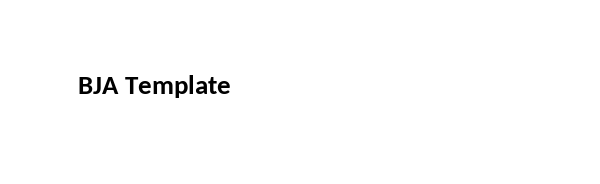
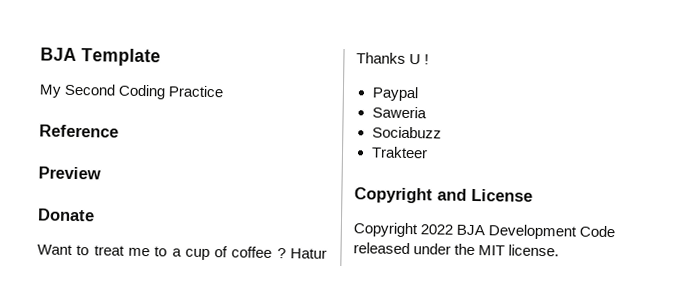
+ My Second Coding Practice
+ Reference
+ Preview
+ Donate
+ Want to treat me to a cup of coffee ? Hatur Thanks U !
+ Paypal
+ Saweria
+ Sociabuzz
+ Trakteer
+ Copyright and License
+ Copyright 2022 BJA Development Code released under the MIT license.

